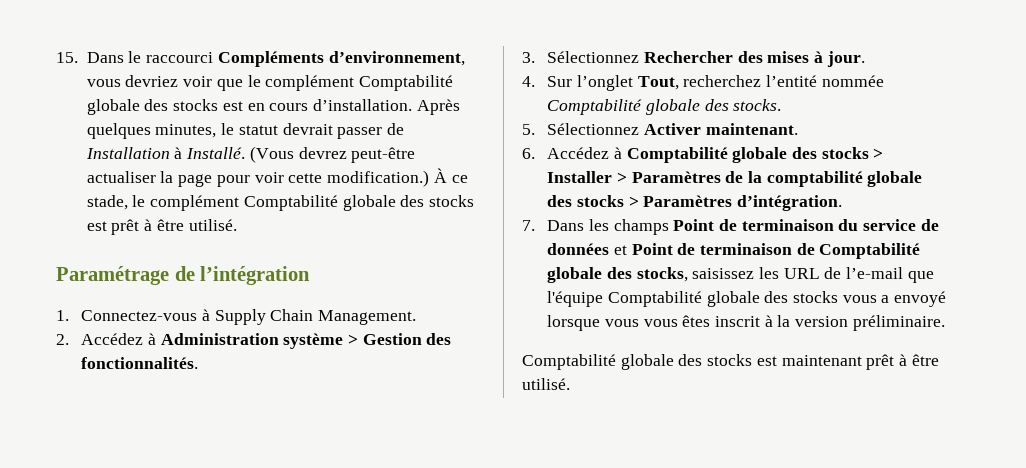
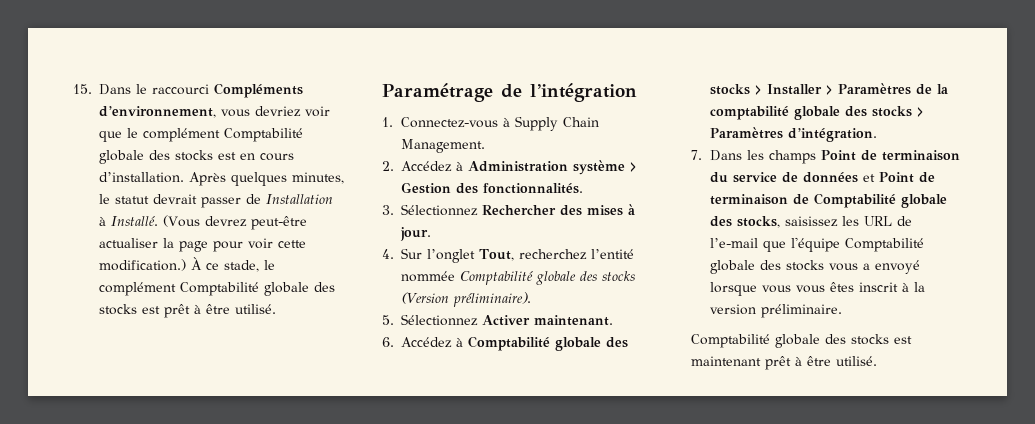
- 4. Sur l’onglet Tout, recherchez l’entité nommée Comptabilité globale des stocks.
+ 4. Sur l’onglet Tout, recherchez l’entité nommée Comptabilité globale des stocks (Version préliminaire).

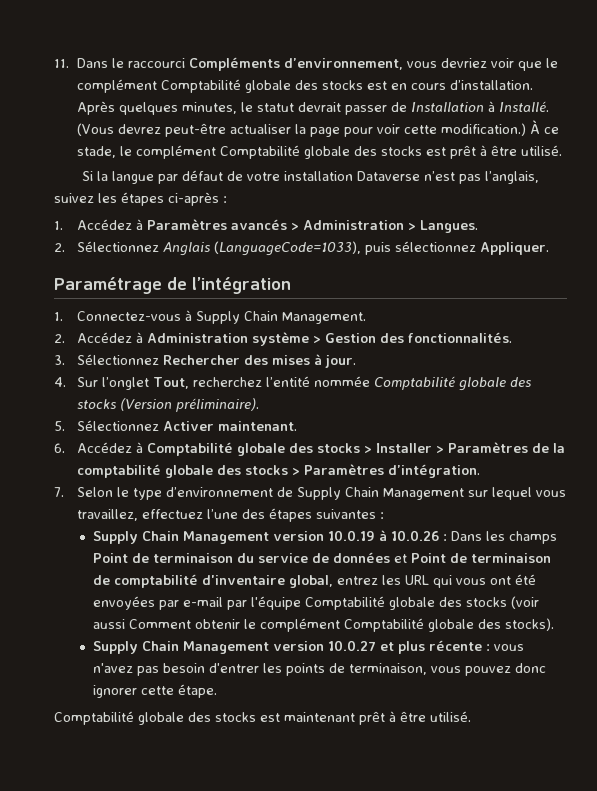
- 15. Dans le raccourci Compléments d’environnement, vous devriez voir que le complément Comptabilité globale des stocks est en cours d’installation.
+ 11. Dans le raccourci Compléments d’environnement, vous devriez voir que le complément Comptabilité globale des stocks est en cours d’installation.
+ Si la langue par défaut de votre installation Dataverse n’est pas l’anglais, suivez les étapes ci-après :
+ 1. Accédez à Paramètres avancés > Administration > Langues.
+ 2. Sélectionnez Anglais (LanguageCode=1033), puis sélectionnez Appliquer.
- 7. Dans les champs Point de terminaison du service de données et Point de terminaison de Comptabilité globale des stocks, saisissez les URL de l’e-mail que l'équipe Comptabilité globale des stocks vous a envoyé lorsque vous vous êtes inscrit à la version préliminaire.
+ 7. Selon le type d’environnement de Supply Chain Management sur lequel vous travaillez, effectuez l’une des étapes suivantes :
+ Supply Chain Management version 10.0.19 à 10.0.26 : Dans les champs Point de terminaison du service de données et Point de terminaison de comptabilité d'inventaire global, entrez les URL qui vous ont été envoyées par e-mail par l'équipe Comptabilité globale des stocks (voir aussi Comment obtenir le complément Comptabilité globale des stocks).
+ Supply Chain Management version 10.0.27 et plus récente : vous n'avez pas besoin d'entrer les points de terminaison, vous pouvez donc ignorer cette étape.

